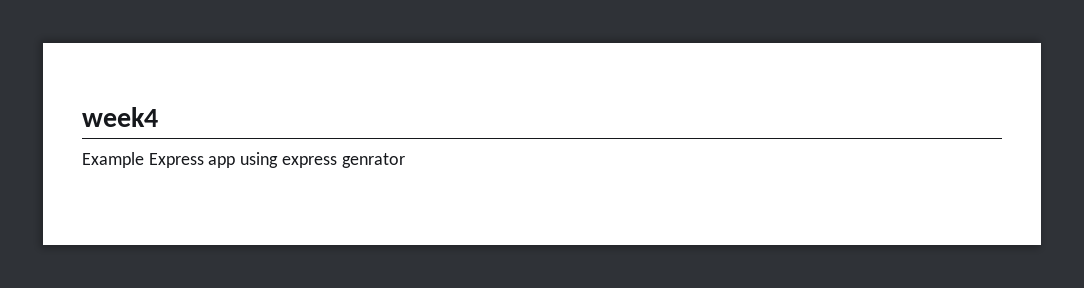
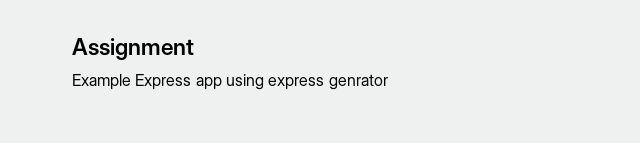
- week4
+ Assignment

